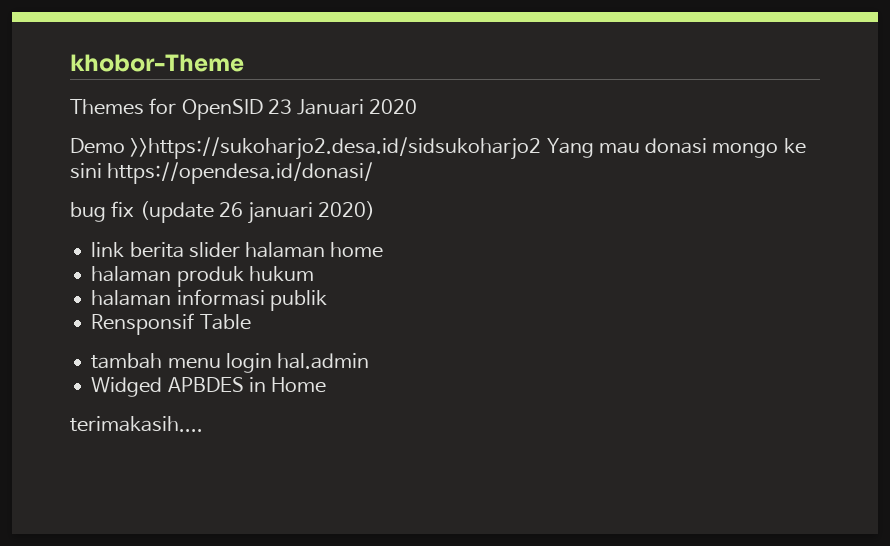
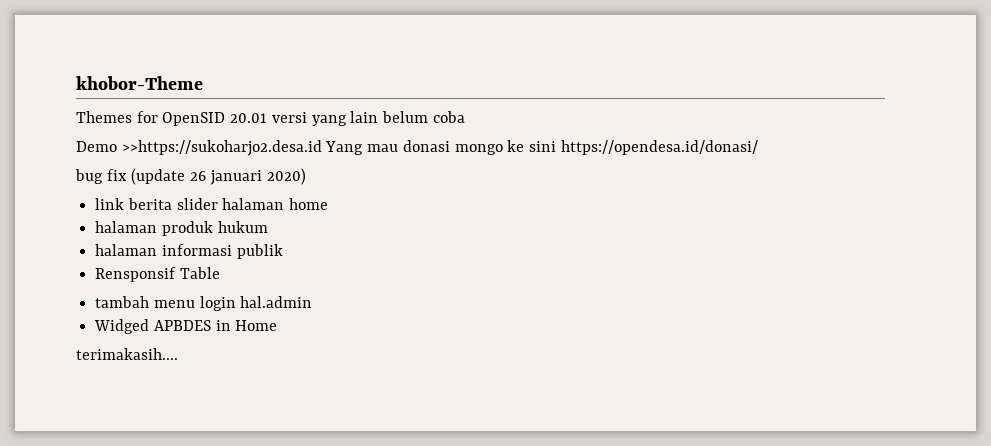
- Themes for OpenSID 23 Januari 2020
+ Themes for OpenSID 20.01 versi yang lain belum coba
- Demo >>https://sukoharjo2.desa.id/sidsukoharjo2 Yang mau donasi mongo ke sini https://opendesa.id/donasi/
+ Demo >>https://sukoharjo2.desa.id Yang mau donasi mongo ke sini https://opendesa.id/donasi/

